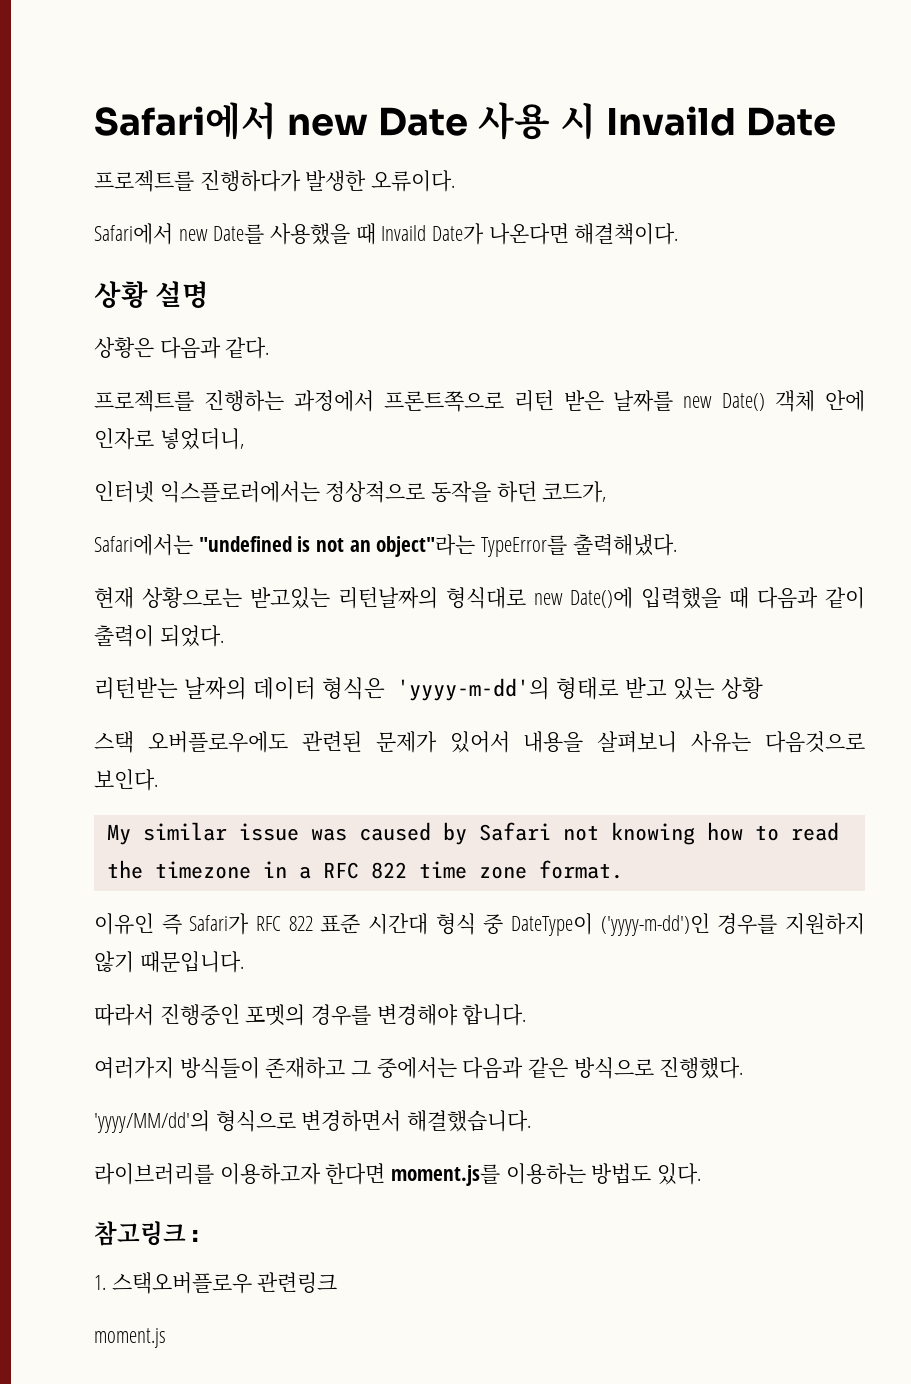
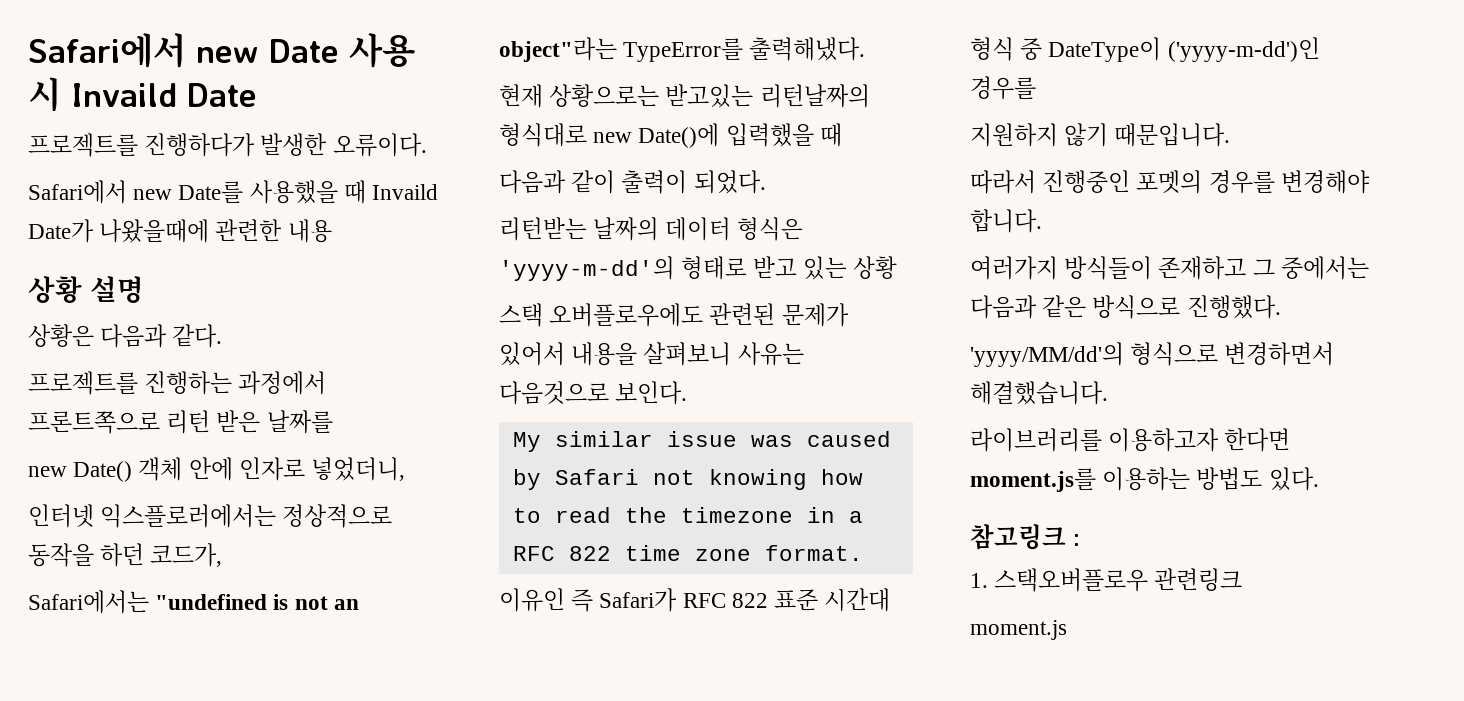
- Safari에서 new Date를 사용했을 때 Invaild Date가 나온다면 해결책이다.
+ Safari에서 new Date를 사용했을 때 Invaild Date가 나왔을때에 관련한 내용
- 프로젝트를 진행하는 과정에서 프론트쪽으로 리턴 받은 날짜를 new Date() 객체 안에 인자로 넣었더니,
+ 프로젝트를 진행하는 과정에서 프론트쪽으로 리턴 받은 날짜를
+ new Date() 객체 안에 인자로 넣었더니,
- 현재 상황으로는 받고있는 리턴날짜의 형식대로 new Date()에 입력했을 때 다음과 같이 출력이 되었다.
+ 현재 상황으로는 받고있는 리턴날짜의 형식대로 new Date()에 입력했을 때
+ 다음과 같이 출력이 되었다.
- 이유인 즉 Safari가 RFC 822 표준 시간대 형식 중 DateType이 ('yyyy-m-dd')인 경우를 지원하지 않기 때문입니다.
+ 이유인 즉 Safari가 RFC 822 표준 시간대 형식 중 DateType이 ('yyyy-m-dd')인 경우를
+ 지원하지 않기 때문입니다.

